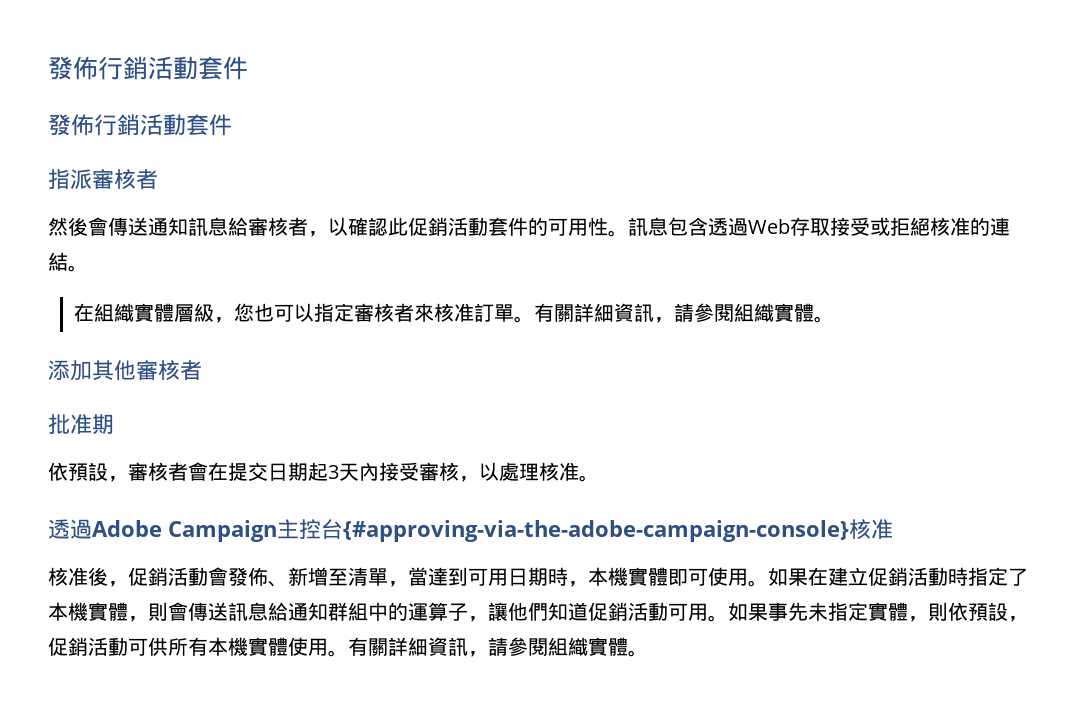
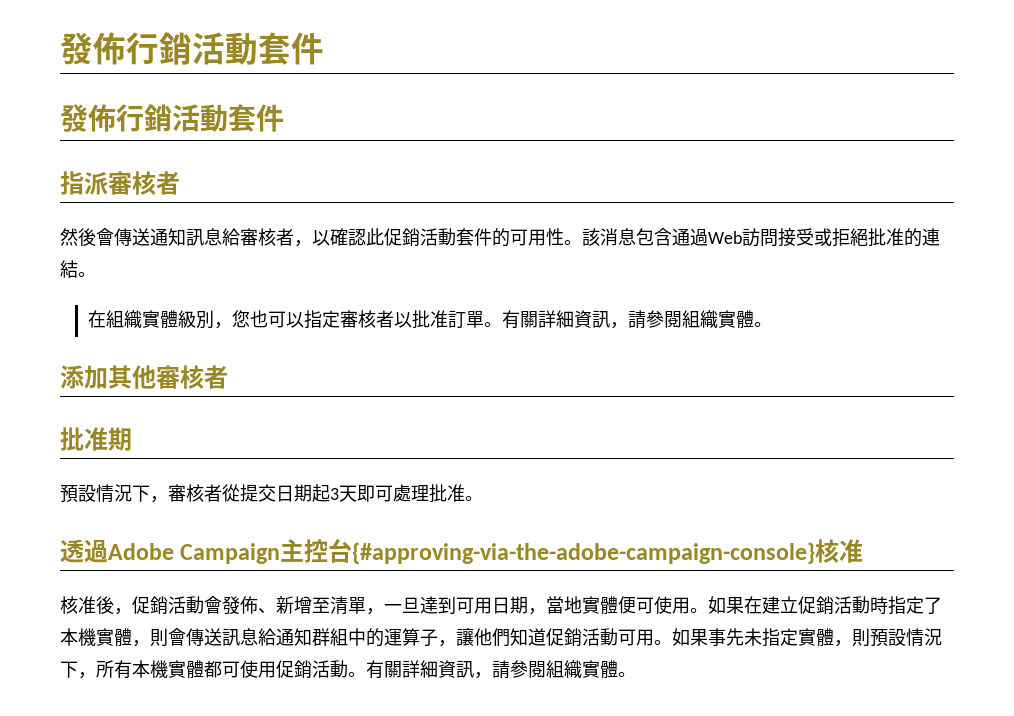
- 訊息包含透過Web存取接受或拒絕核准的連結。
+ 該消息包含通過Web訪問接受或拒絕批准的連結。
- 在組織實體層級，您也可以指定審核者來核准訂單。
+ 在組織實體級別，您也可以指定審核者以批准訂單。
- 依預設，審核者會在提交日期起3天內接受審核，以處理核准。
+ 預設情況下，審核者從提交日期起3天即可處理批准。
- 核准後，促銷活動會發佈、新增至清單，當達到可用日期時，本機實體即可使用。
+ 核准後，促銷活動會發佈、新增至清單，一旦達到可用日期，當地實體便可使用。
- 如果事先未指定實體，則依預設，促銷活動可供所有本機實體使用。
+ 如果事先未指定實體，則預設情況下，所有本機實體都可使用促銷活動。

